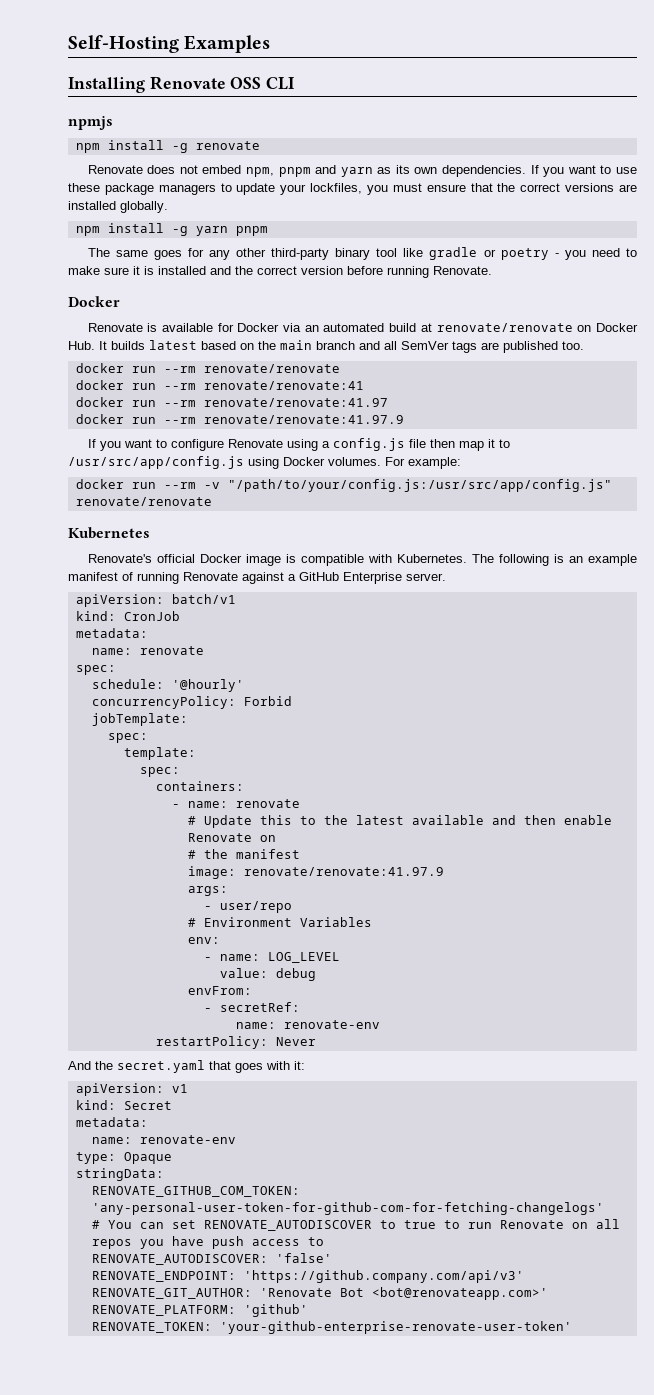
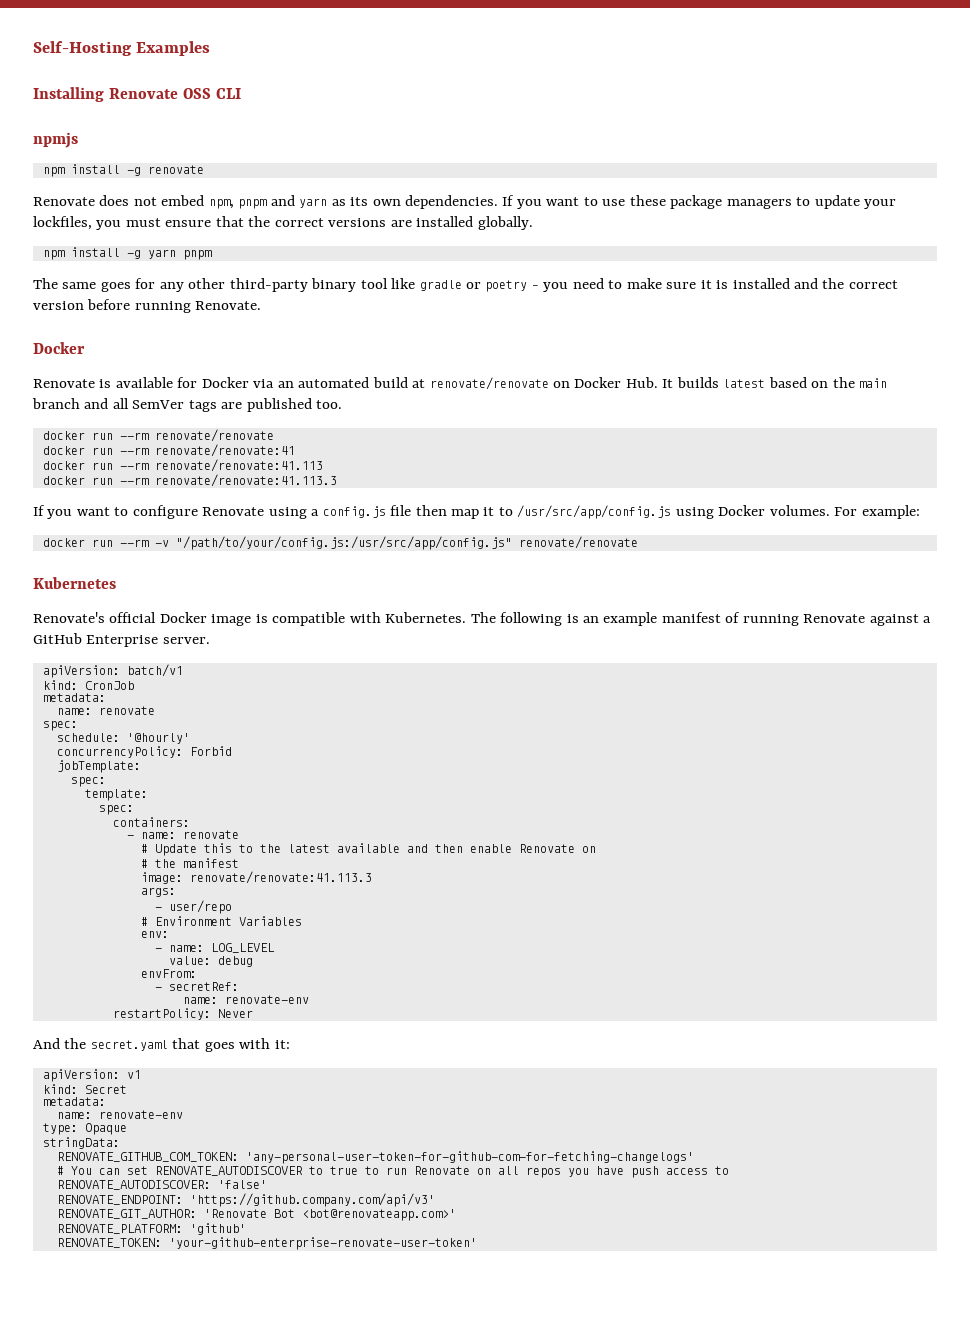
- docker run --rm renovate/renovate:41.97
- docker run --rm renovate/renovate:41.97.9
+ docker run --rm renovate/renovate:41.113
+ docker run --rm renovate/renovate:41.113.3
- image: renovate/renovate:41.97.9
+ image: renovate/renovate:41.113.3

